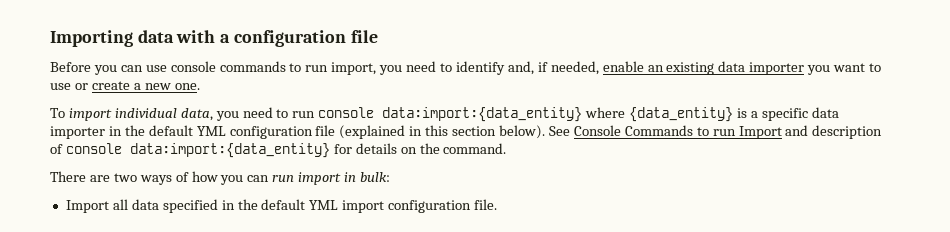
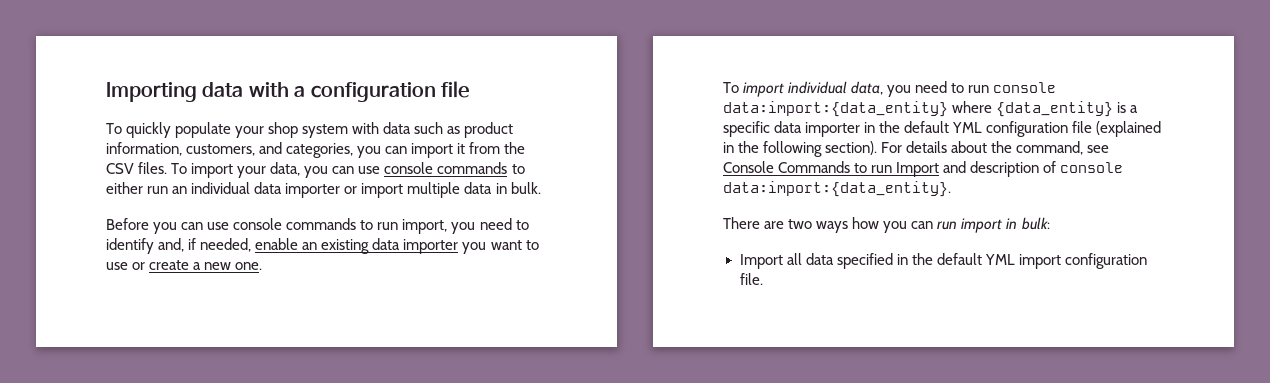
+ To quickly populate your shop system with data such as product information, customers, and categories, you can import it from the CSV files. To import your data, you can use console commands to either run an individual data importer or import multiple data in bulk.
- To import individual data, you need to run console data:import:{data_entity} where {data_entity} is a specific data importer in the default YML configuration file (explained in this section below). See Console Commands to run Import and description of console data:import:{data_entity} for details on the command.
+ To import individual data, you need to run console data:import:{data_entity} where {data_entity} is a specific data importer in the default YML configuration file (explained in the following section). For details about the command, see Console Commands to run Import and description of console data:import:{data_entity}.
- There are two ways of how you can run import in bulk:
+ There are two ways how you can run import in bulk:

